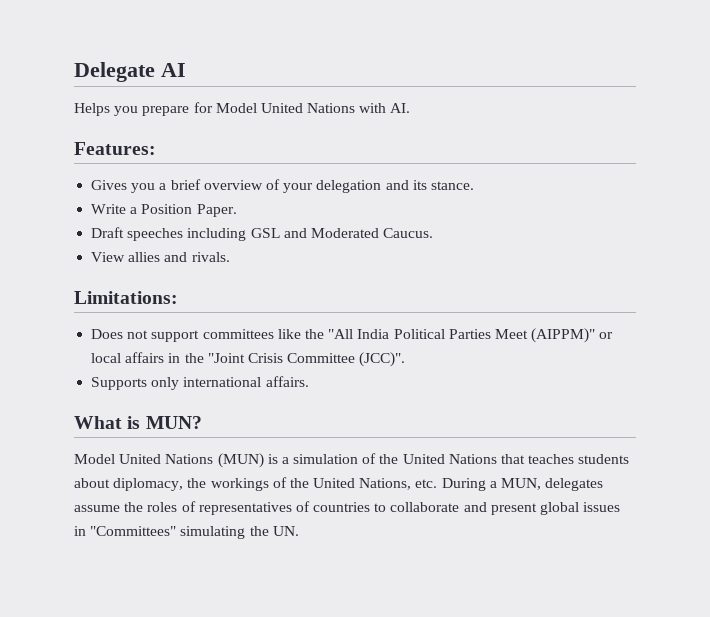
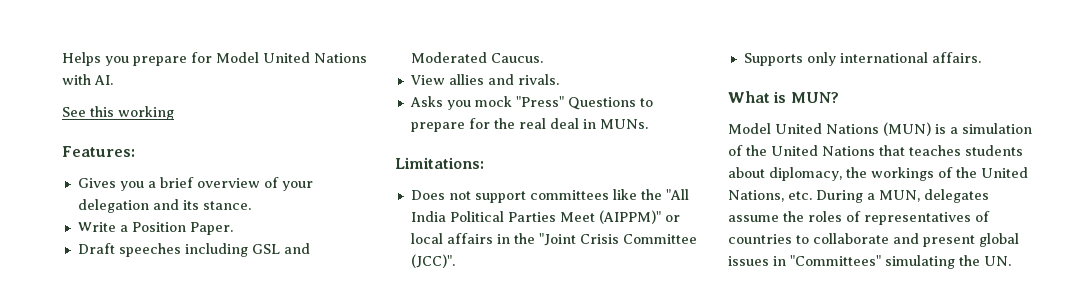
- Delegate AI
+ See this working
+ Asks you mock "Press" Questions to prepare for the real deal in MUNs.

